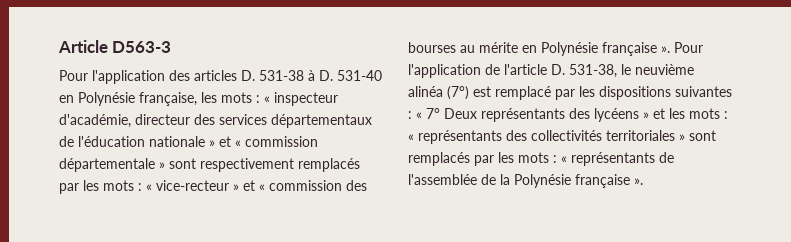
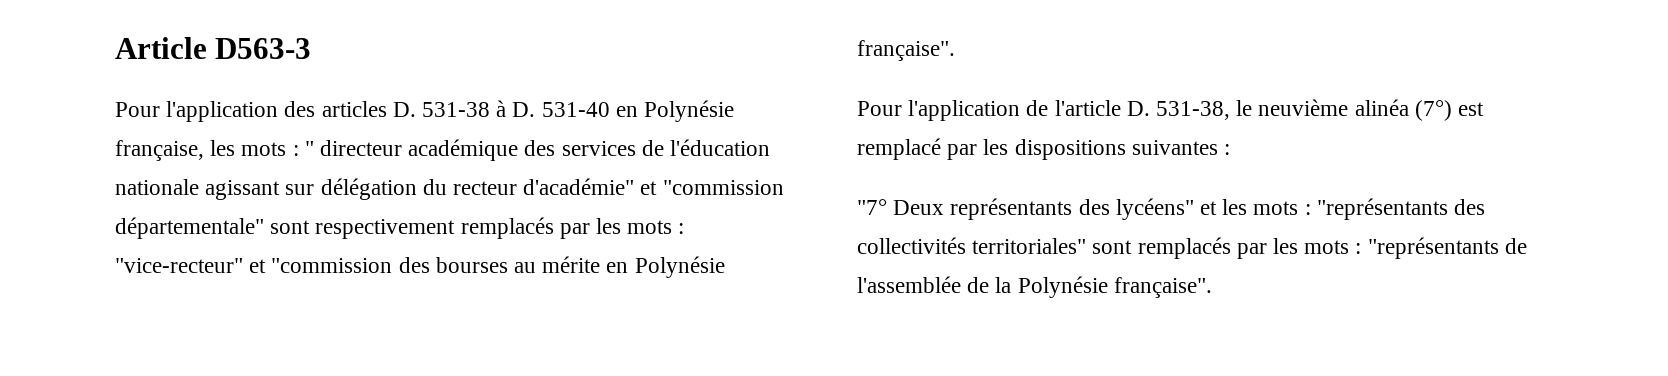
- « inspecteur d'académie, directeur des services départementaux de l'éducation nationale » et « commission départementale » sont respectivement remplacés par les mots :
+ " directeur académique des services de l'éducation nationale agissant sur délégation du recteur d'académie" et "commission départementale" sont respectivement remplacés par les mots :
- « vice-recteur » et « commission des bourses au mérite en Polynésie française ». Pour l'application de l'article D. 531-38, le neuvième alinéa (7°) est remplacé par les dispositions suivantes : « 7° Deux représentants des lycéens » et les mots :
+ "vice-recteur" et "commission des bourses au mérite en Polynésie française".
+ Pour l'application de l'article D. 531-38, le neuvième alinéa (7°) est remplacé par les dispositions suivantes :
+ "7° Deux représentants des lycéens" et les mots :
- « représentants des collectivités territoriales » sont remplacés par les mots :
+ "représentants des collectivités territoriales" sont remplacés par les mots :
- « représentants de l'assemblée de la Polynésie française ».
+ "représentants de l'assemblée de la Polynésie française".

